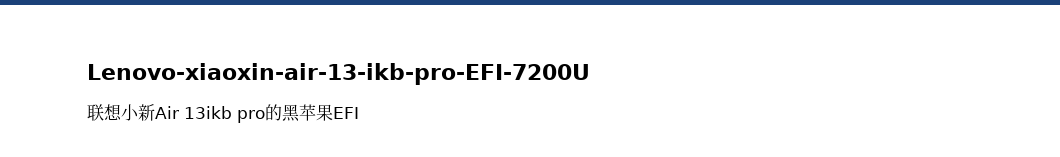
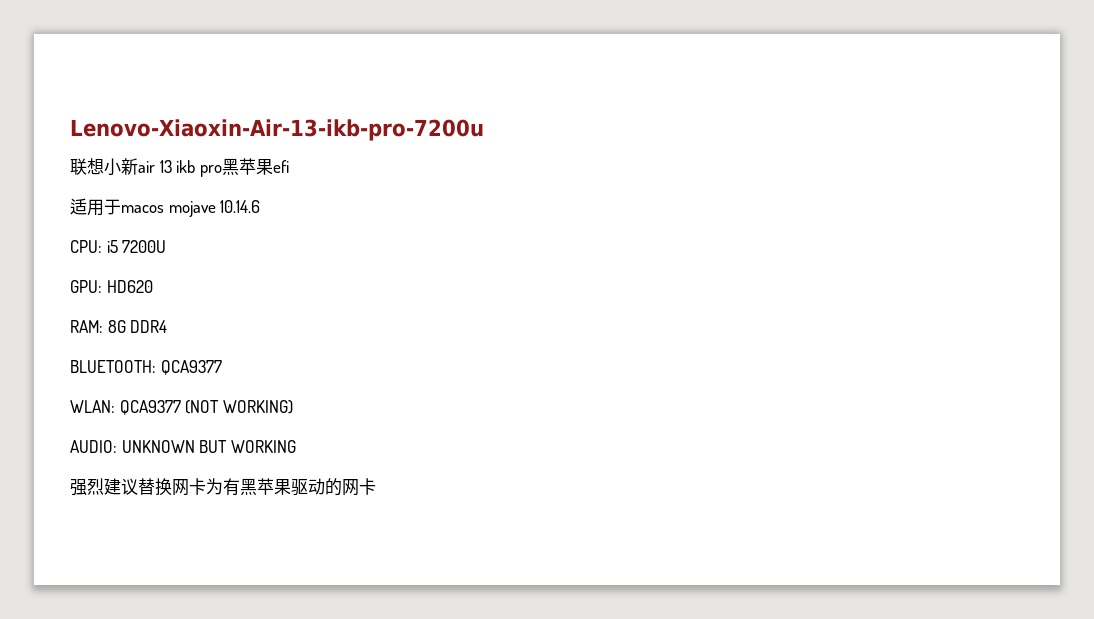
- Lenovo-xiaoxin-air-13-ikb-pro-EFI-7200U
+ Lenovo-Xiaoxin-Air-13-ikb-pro-7200u
- 联想小新Air 13ikb pro的黑苹果EFI
+ 联想小新air 13 ikb pro黑苹果efi
+ 适用于macos mojave 10.14.6
+ CPU: i5 7200U
+ GPU: HD620
+ RAM: 8G DDR4
+ BLUETOOTH: QCA9377
+ WLAN: QCA9377 (NOT WORKING)
+ AUDIO: UNKNOWN BUT WORKING
+ 强烈建议替换网卡为有黑苹果驱动的网卡

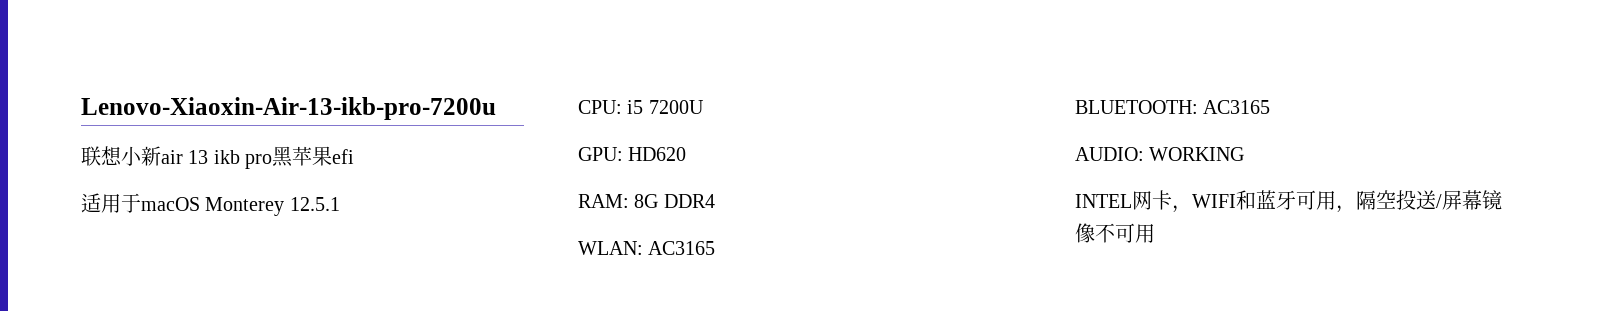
- 适用于macos mojave 10.14.6
+ 适用于macOS Monterey 12.5.1
+ WLAN: AC3165
- BLUETOOTH: QCA9377
- WLAN: QCA9377 (NOT WORKING)
+ BLUETOOTH: AC3165
- AUDIO: UNKNOWN BUT WORKING
+ AUDIO: WORKING
- 强烈建议替换网卡为有黑苹果驱动的网卡
+ INTEL网卡，WIFI和蓝牙可用，隔空投送/屏幕镜像不可用

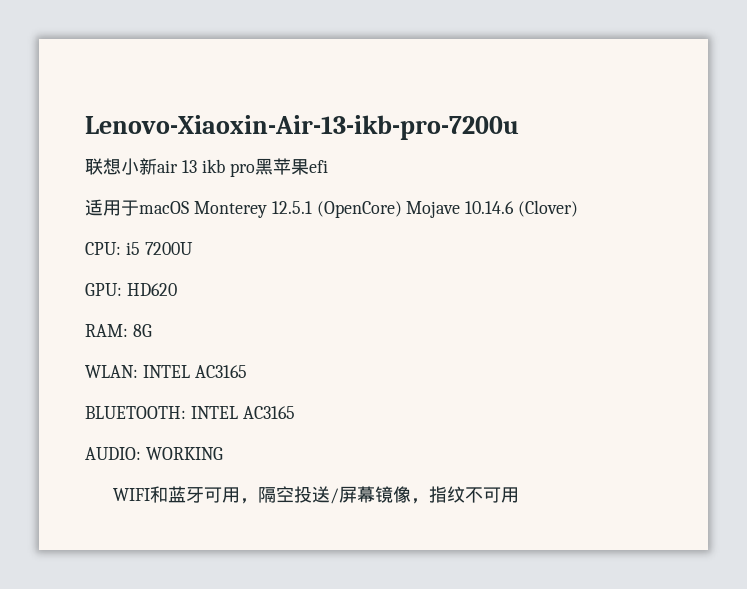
- 适用于macOS Monterey 12.5.1
+ 适用于macOS Monterey 12.5.1 (OpenCore) Mojave 10.14.6 (Clover)
- RAM: 8G DDR4
+ RAM: 8G
- WLAN: AC3165
+ WLAN: INTEL AC3165
- BLUETOOTH: AC3165
+ BLUETOOTH: INTEL AC3165
- INTEL网卡，WIFI和蓝牙可用，隔空投送/屏幕镜像不可用
+ WIFI和蓝牙可用，隔空投送/屏幕镜像，指纹不可用

